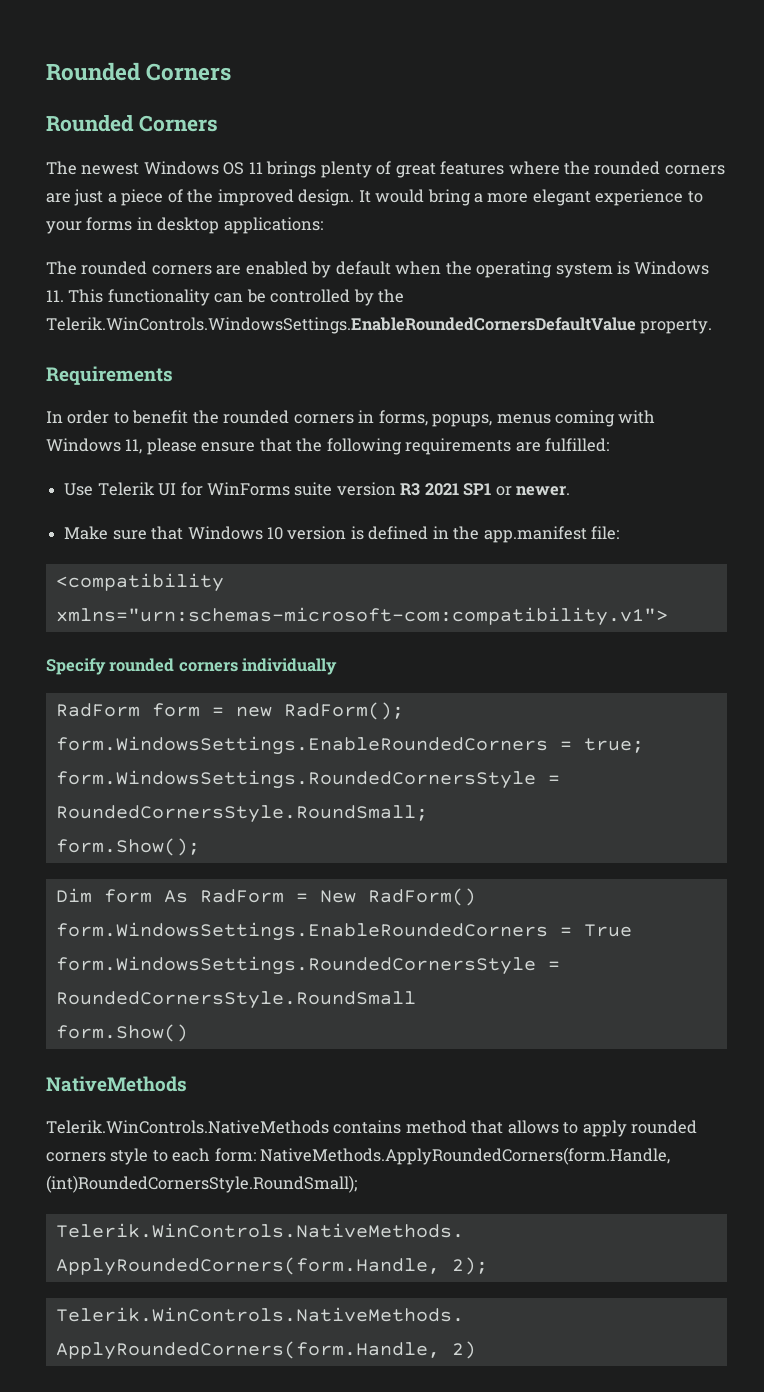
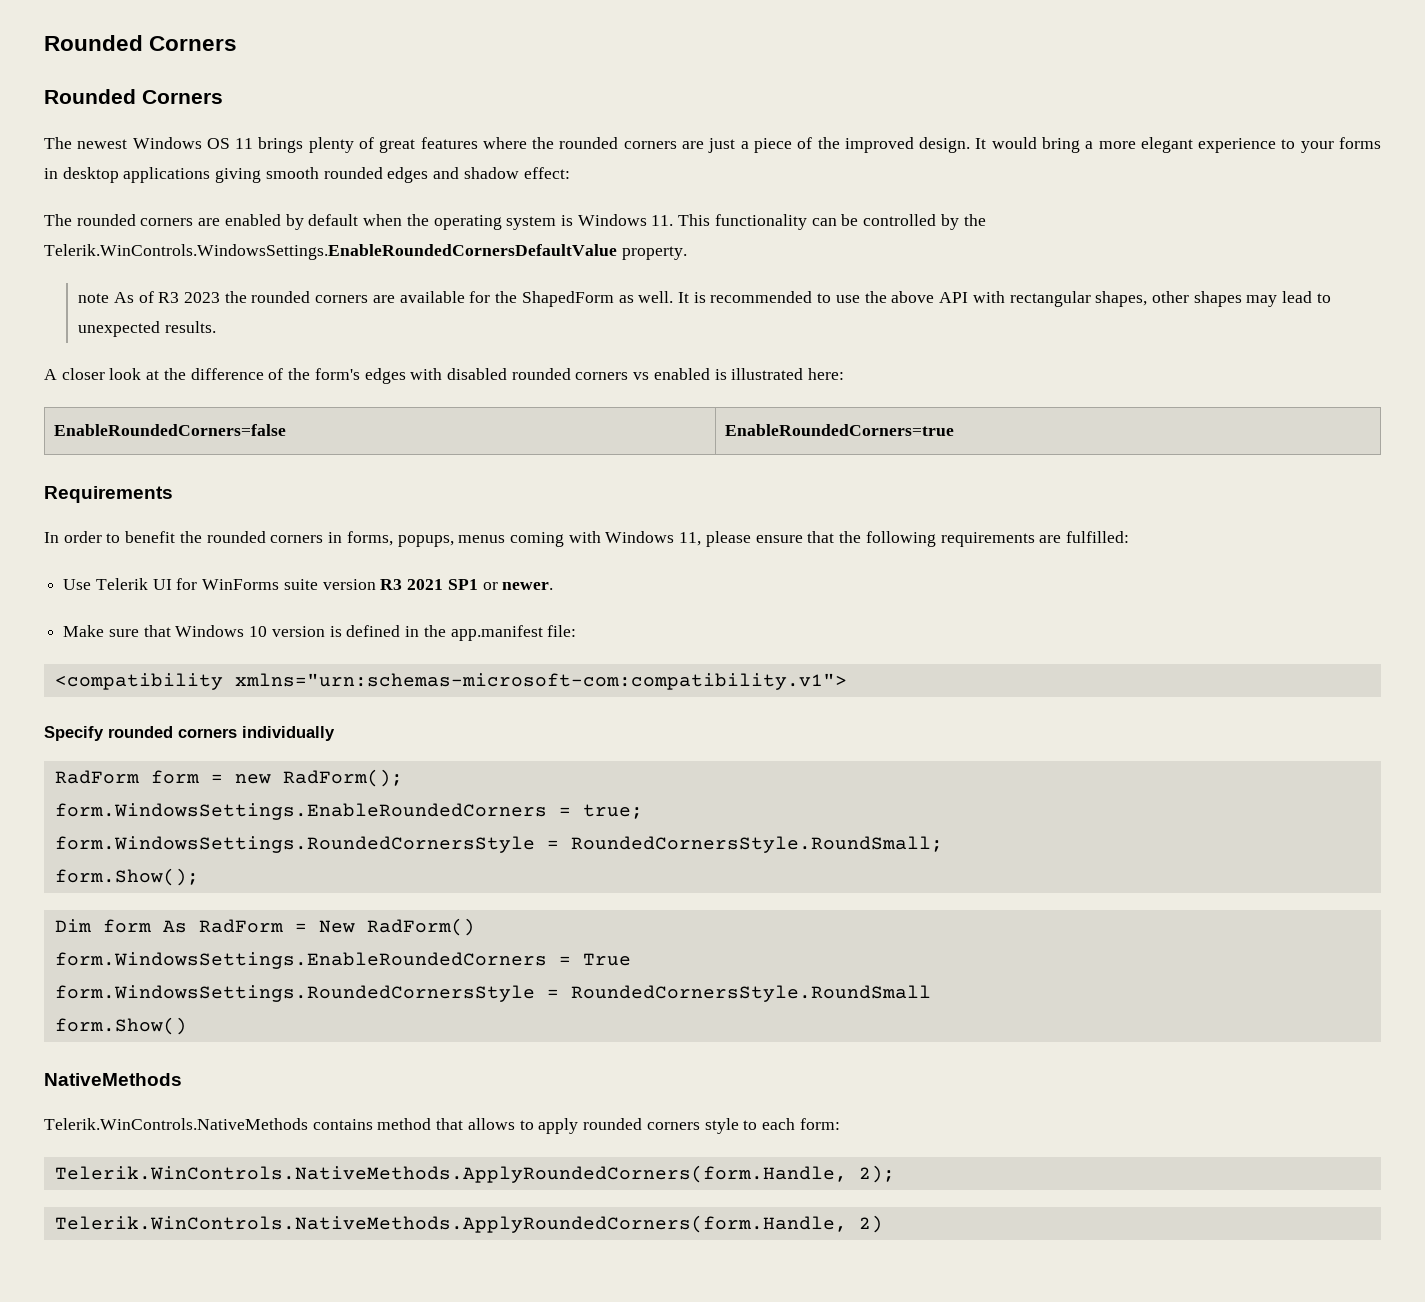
- It would bring a more elegant experience to your forms in desktop applications:
+ It would bring a more elegant experience to your forms in desktop applications giving smooth rounded edges and shadow effect:
+ note As of R3 2023 the rounded corners are available for the ShapedForm as well. It is recommended to use the above API with rectangular shapes, other shapes may lead to unexpected results.
+ A closer look at the difference of the form's edges with disabled rounded corners vs enabled is illustrated here:
+ EnableRoundedCorners=false | EnableRoundedCorners=true
- Telerik.WinControls.NativeMethods contains method that allows to apply rounded corners style to each form: NativeMethods.ApplyRoundedCorners(form.Handle, (int)RoundedCornersStyle.RoundSmall);
+ Telerik.WinControls.NativeMethods contains method that allows to apply rounded corners style to each form:

